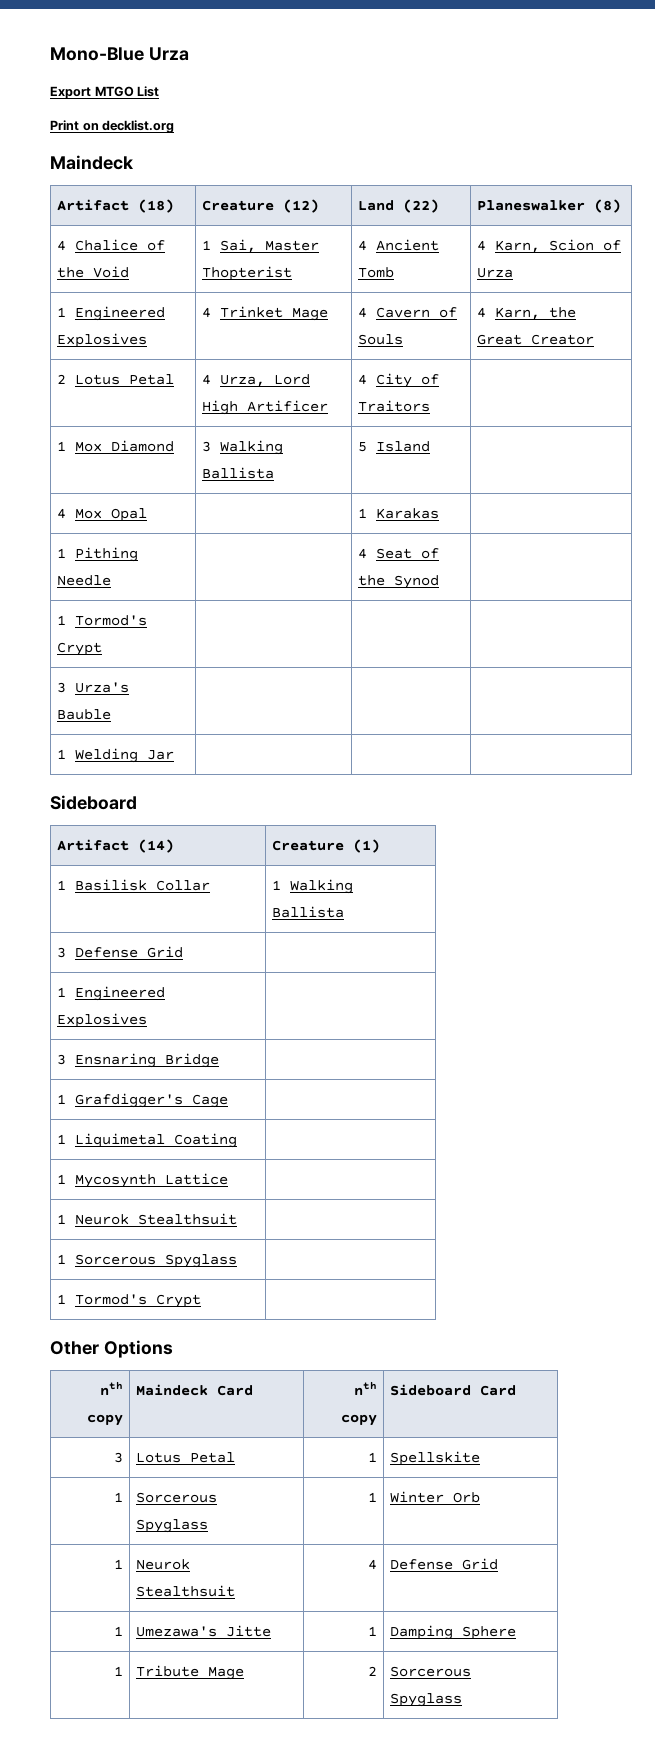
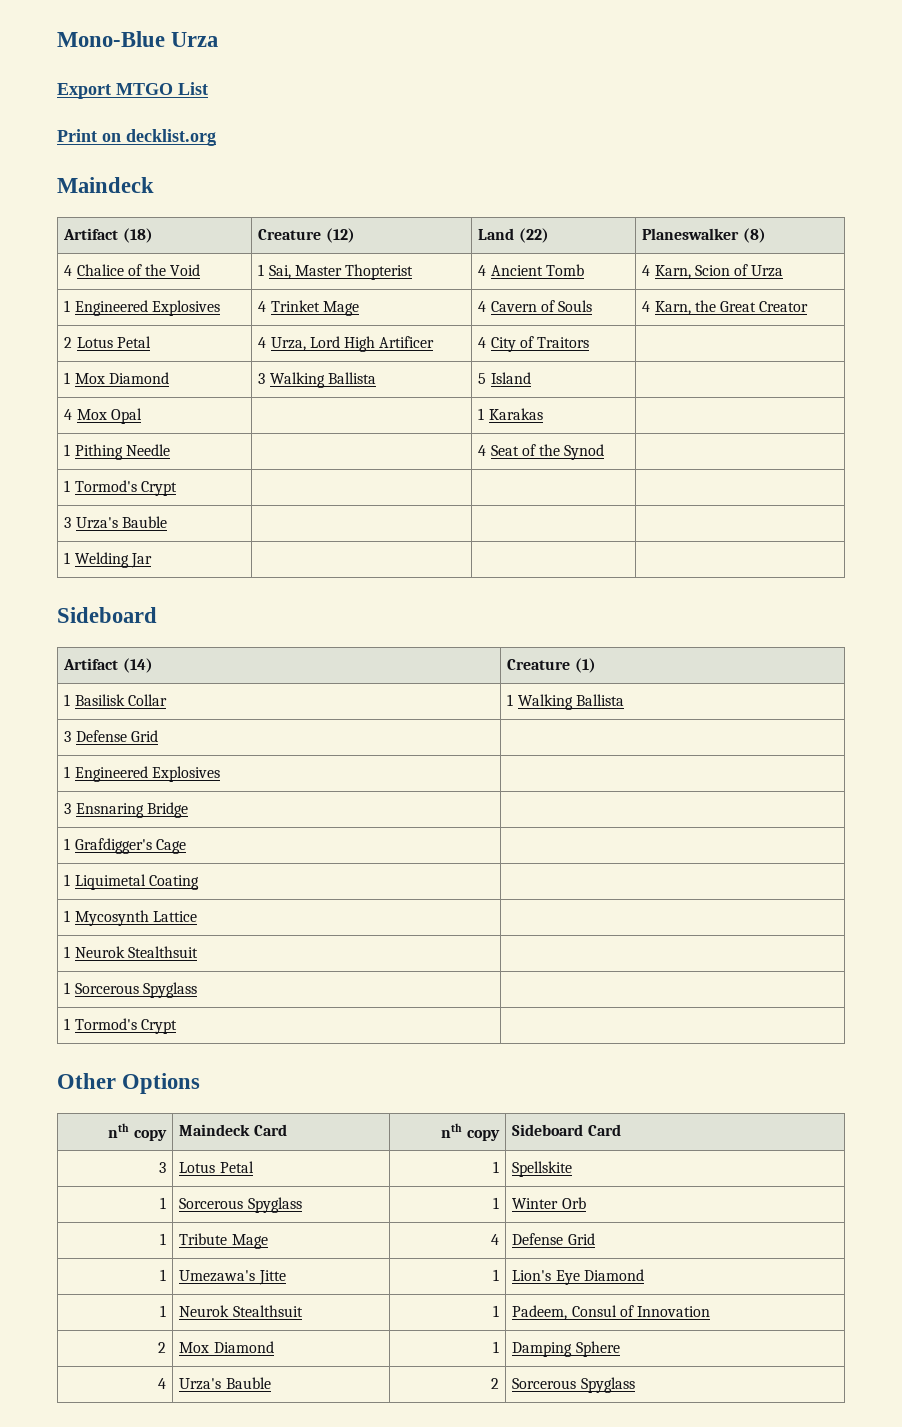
- 1 | Neurok Stealthsuit | 4 | Defense Grid
+ 1 | Tribute Mage | 4 | Defense Grid
- 1 | Umezawa's Jitte | 1 | Damping Sphere
+ 1 | Umezawa's Jitte | 1 | Lion's Eye Diamond
+ 1 | Neurok Stealthsuit | 1 | Padeem, Consul of Innovation
+ 2 | Mox Diamond | 1 | Damping Sphere
- 1 | Tribute Mage | 2 | Sorcerous Spyglass
+ 4 | Urza's Bauble | 2 | Sorcerous Spyglass

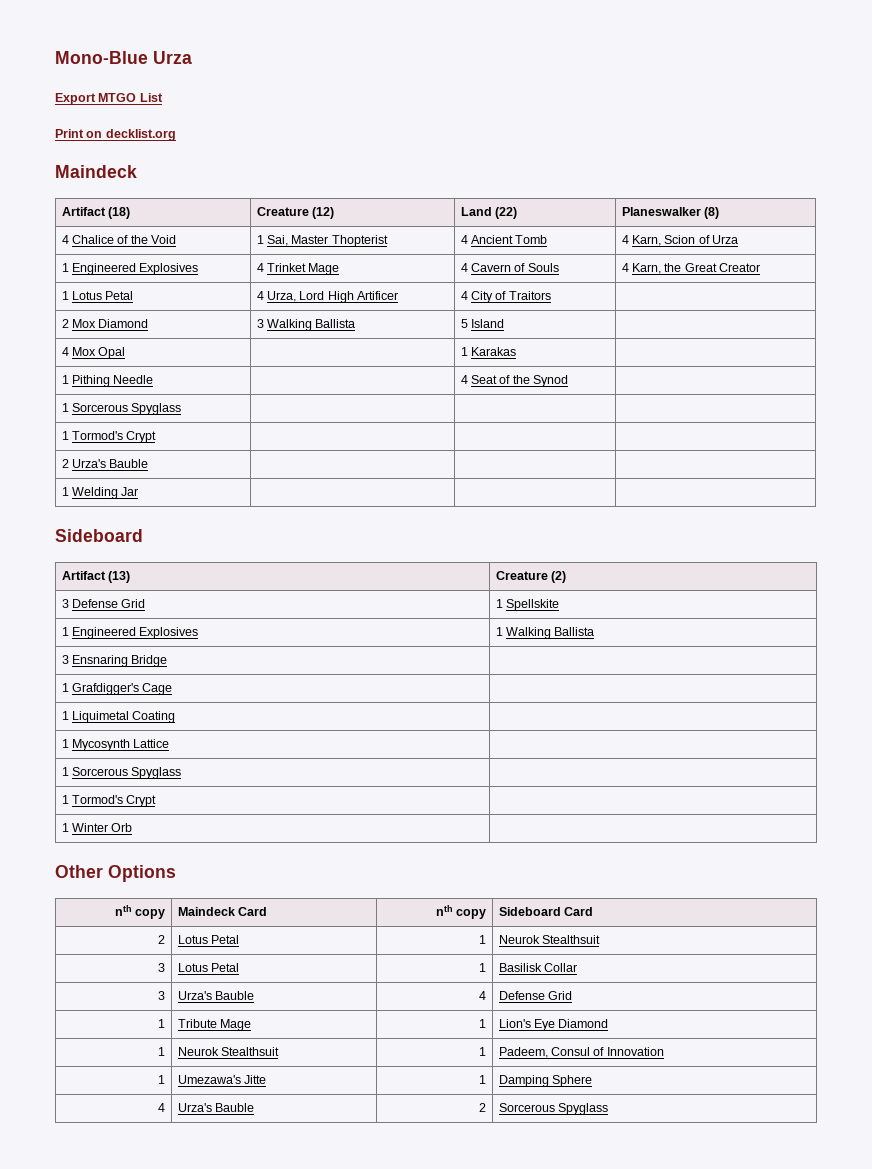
- 2 Lotus Petal | 4 Urza, Lord High Artificer | 4 City of Traitors |
+ 1 Lotus Petal | 4 Urza, Lord High Artificer | 4 City of Traitors |
- 1 Mox Diamond | 3 Walking Ballista | 5 Island |
+ 2 Mox Diamond | 3 Walking Ballista | 5 Island |
+ 1 Sorcerous Spyglass | | |
- 3 Urza's Bauble | | |
+ 2 Urza's Bauble | | |
- Artifact (14) | Creature (1)
- 1 Basilisk Collar | 1 Walking Ballista
+ Artifact (13) | Creature (2)
- 3 Defense Grid |
- 1 Engineered Explosives |
+ 3 Defense Grid | 1 Spellskite
+ 1 Engineered Explosives | 1 Walking Ballista
  1 Mycosynth Lattice |
- 1 Neurok Stealthsuit |
+ 1 Winter Orb |
- 3 | Lotus Petal | 1 | Spellskite
- 1 | Sorcerous Spyglass | 1 | Winter Orb
- 1 | Tribute Mage | 4 | Defense Grid
+ 2 | Lotus Petal | 1 | Neurok Stealthsuit
+ 3 | Lotus Petal | 1 | Basilisk Collar
+ 3 | Urza's Bauble | 4 | Defense Grid
- 1 | Umezawa's Jitte | 1 | Lion's Eye Diamond
+ 1 | Tribute Mage | 1 | Lion's Eye Diamond
- 2 | Mox Diamond | 1 | Damping Sphere
+ 1 | Umezawa's Jitte | 1 | Damping Sphere

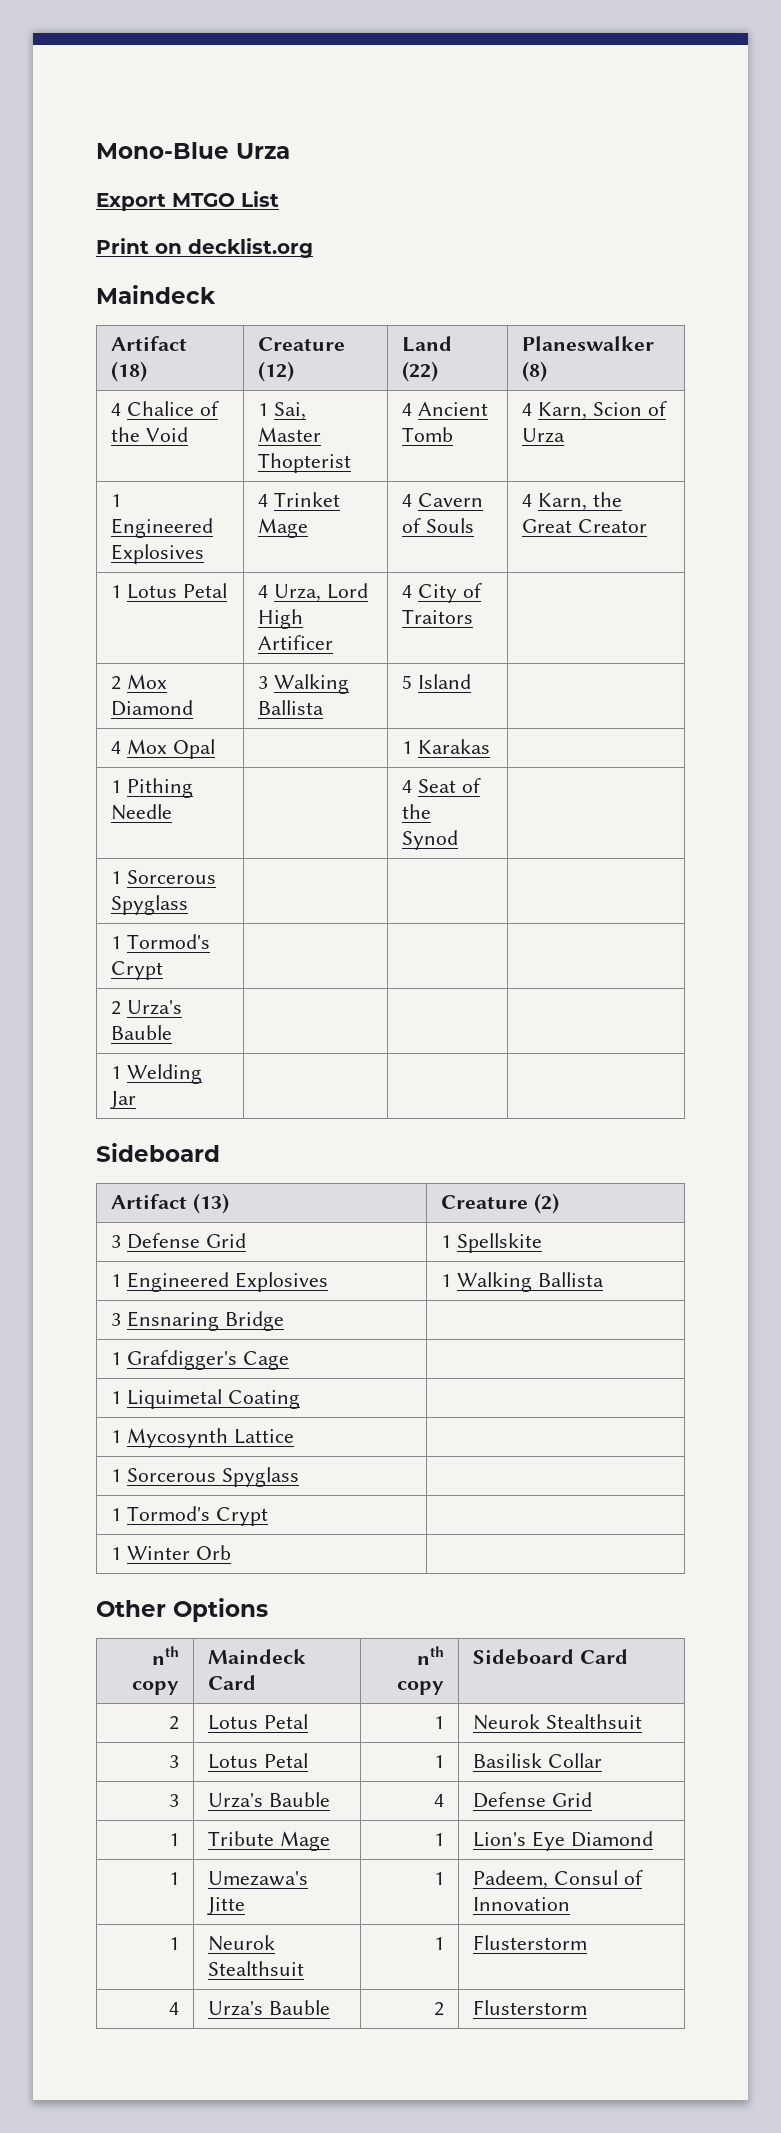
- 1 | Neurok Stealthsuit | 1 | Padeem, Consul of Innovation
+ 1 | Umezawa's Jitte | 1 | Padeem, Consul of Innovation
- 1 | Umezawa's Jitte | 1 | Damping Sphere
+ 1 | Neurok Stealthsuit | 1 | Flusterstorm
- 4 | Urza's Bauble | 2 | Sorcerous Spyglass
+ 4 | Urza's Bauble | 2 | Flusterstorm

